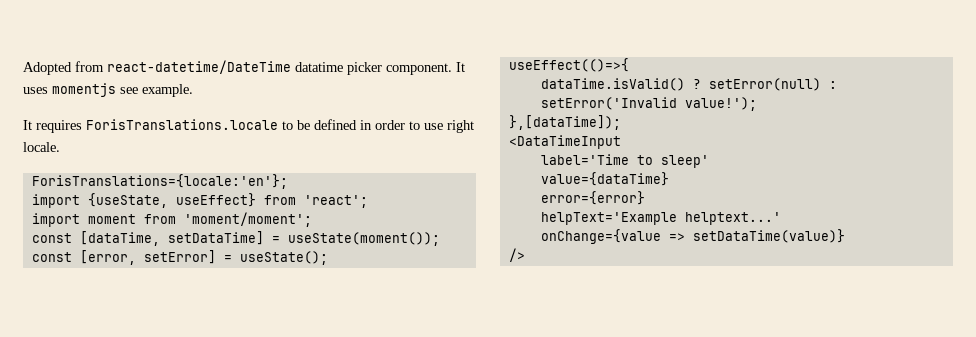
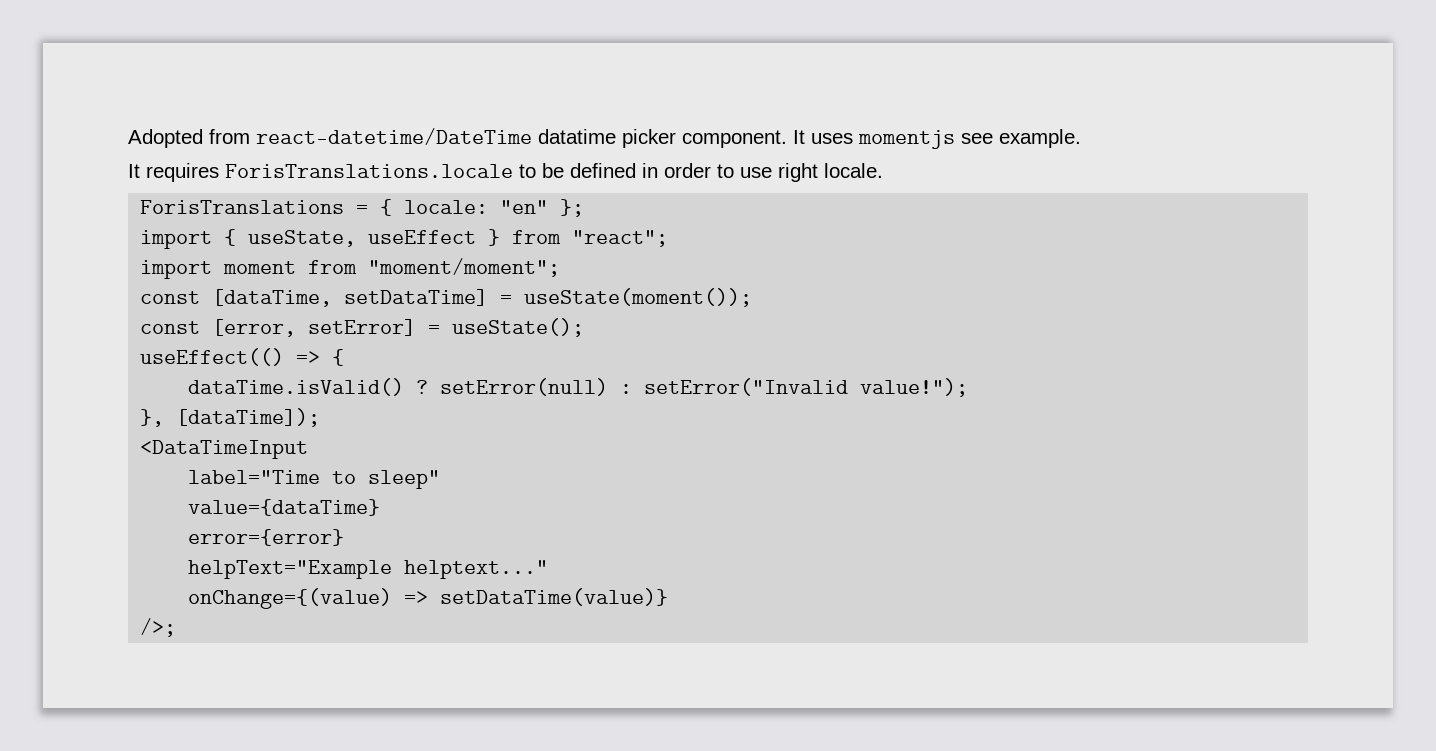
- ForisTranslations={locale:'en'};
- import {useState, useEffect} from 'react';
+ ForisTranslations = { locale: "en" };
+ import { useState, useEffect } from "react";
- import moment from 'moment/moment';
+ import moment from "moment/moment";
- useEffect(()=>{
+ useEffect(() => {
- dataTime.isValid() ? setError(null) : setError('Invalid value!');
- },[dataTime]);
+ dataTime.isValid() ? setError(null) : setError("Invalid value!");
+ }, [dataTime]);
  <DataTimeInput
- label='Time to sleep'
+ label="Time to sleep"
- helpText='Example helptext...'
- onChange={value => setDataTime(value)}
+ helpText="Example helptext..."
+ onChange={(value) => setDataTime(value)}
- />
+ />;

